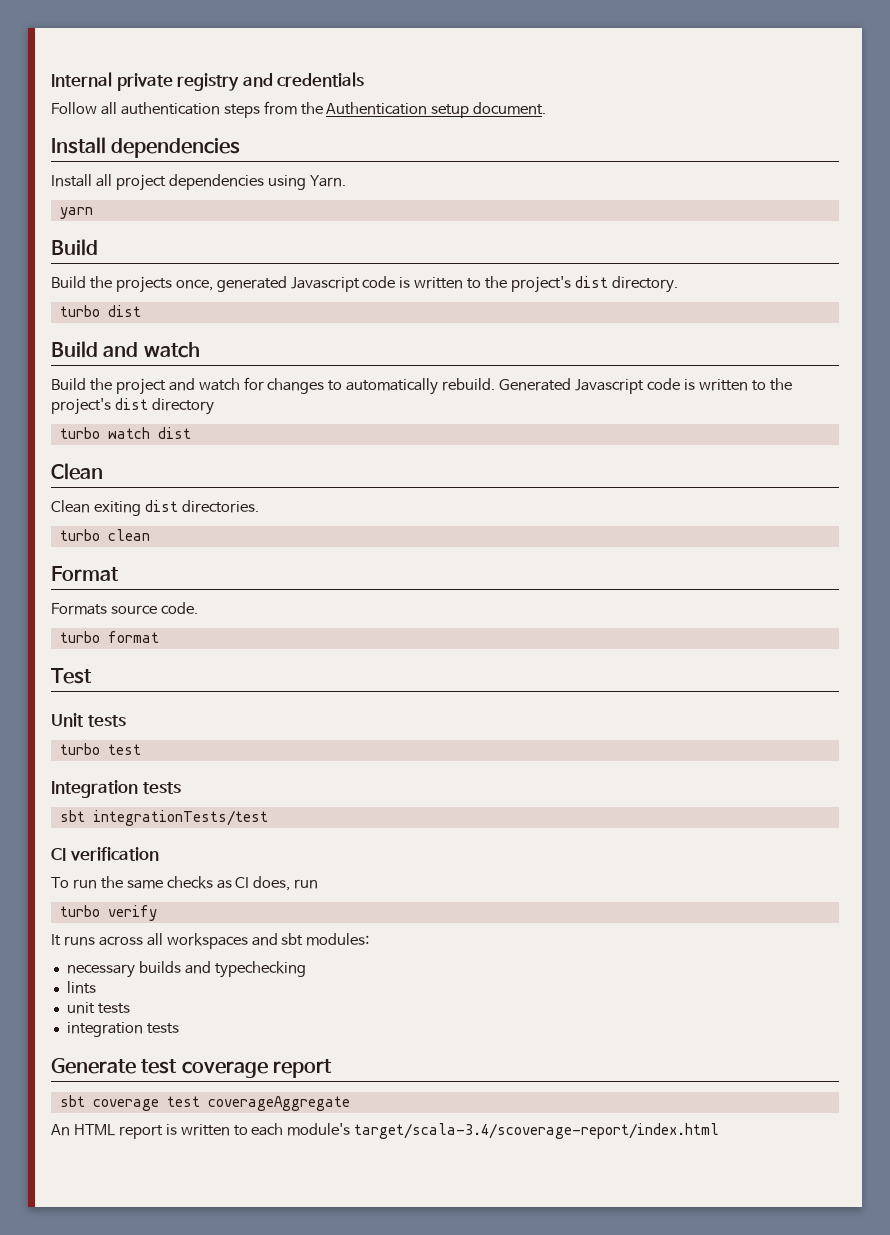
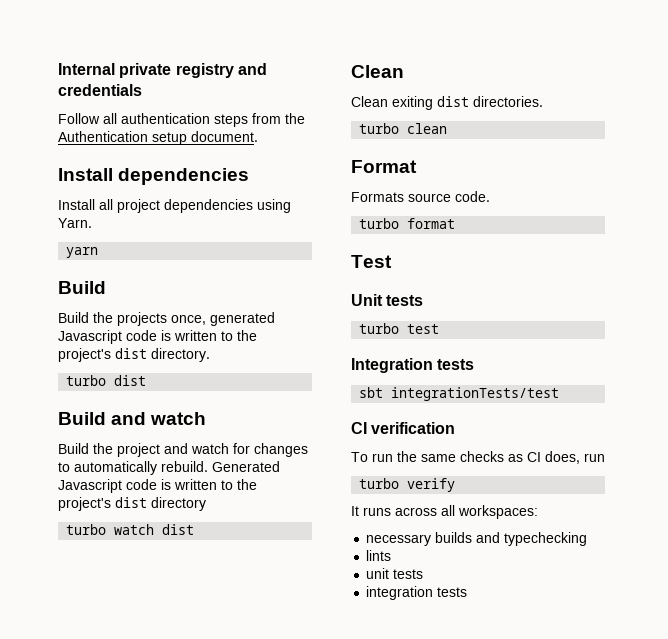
- It runs across all workspaces and sbt modules:
+ It runs across all workspaces:
- Generate test coverage report
- sbt coverage test coverageAggregate
- An HTML report is written to each module's target/scala-3.4/scoverage-report/index.html

